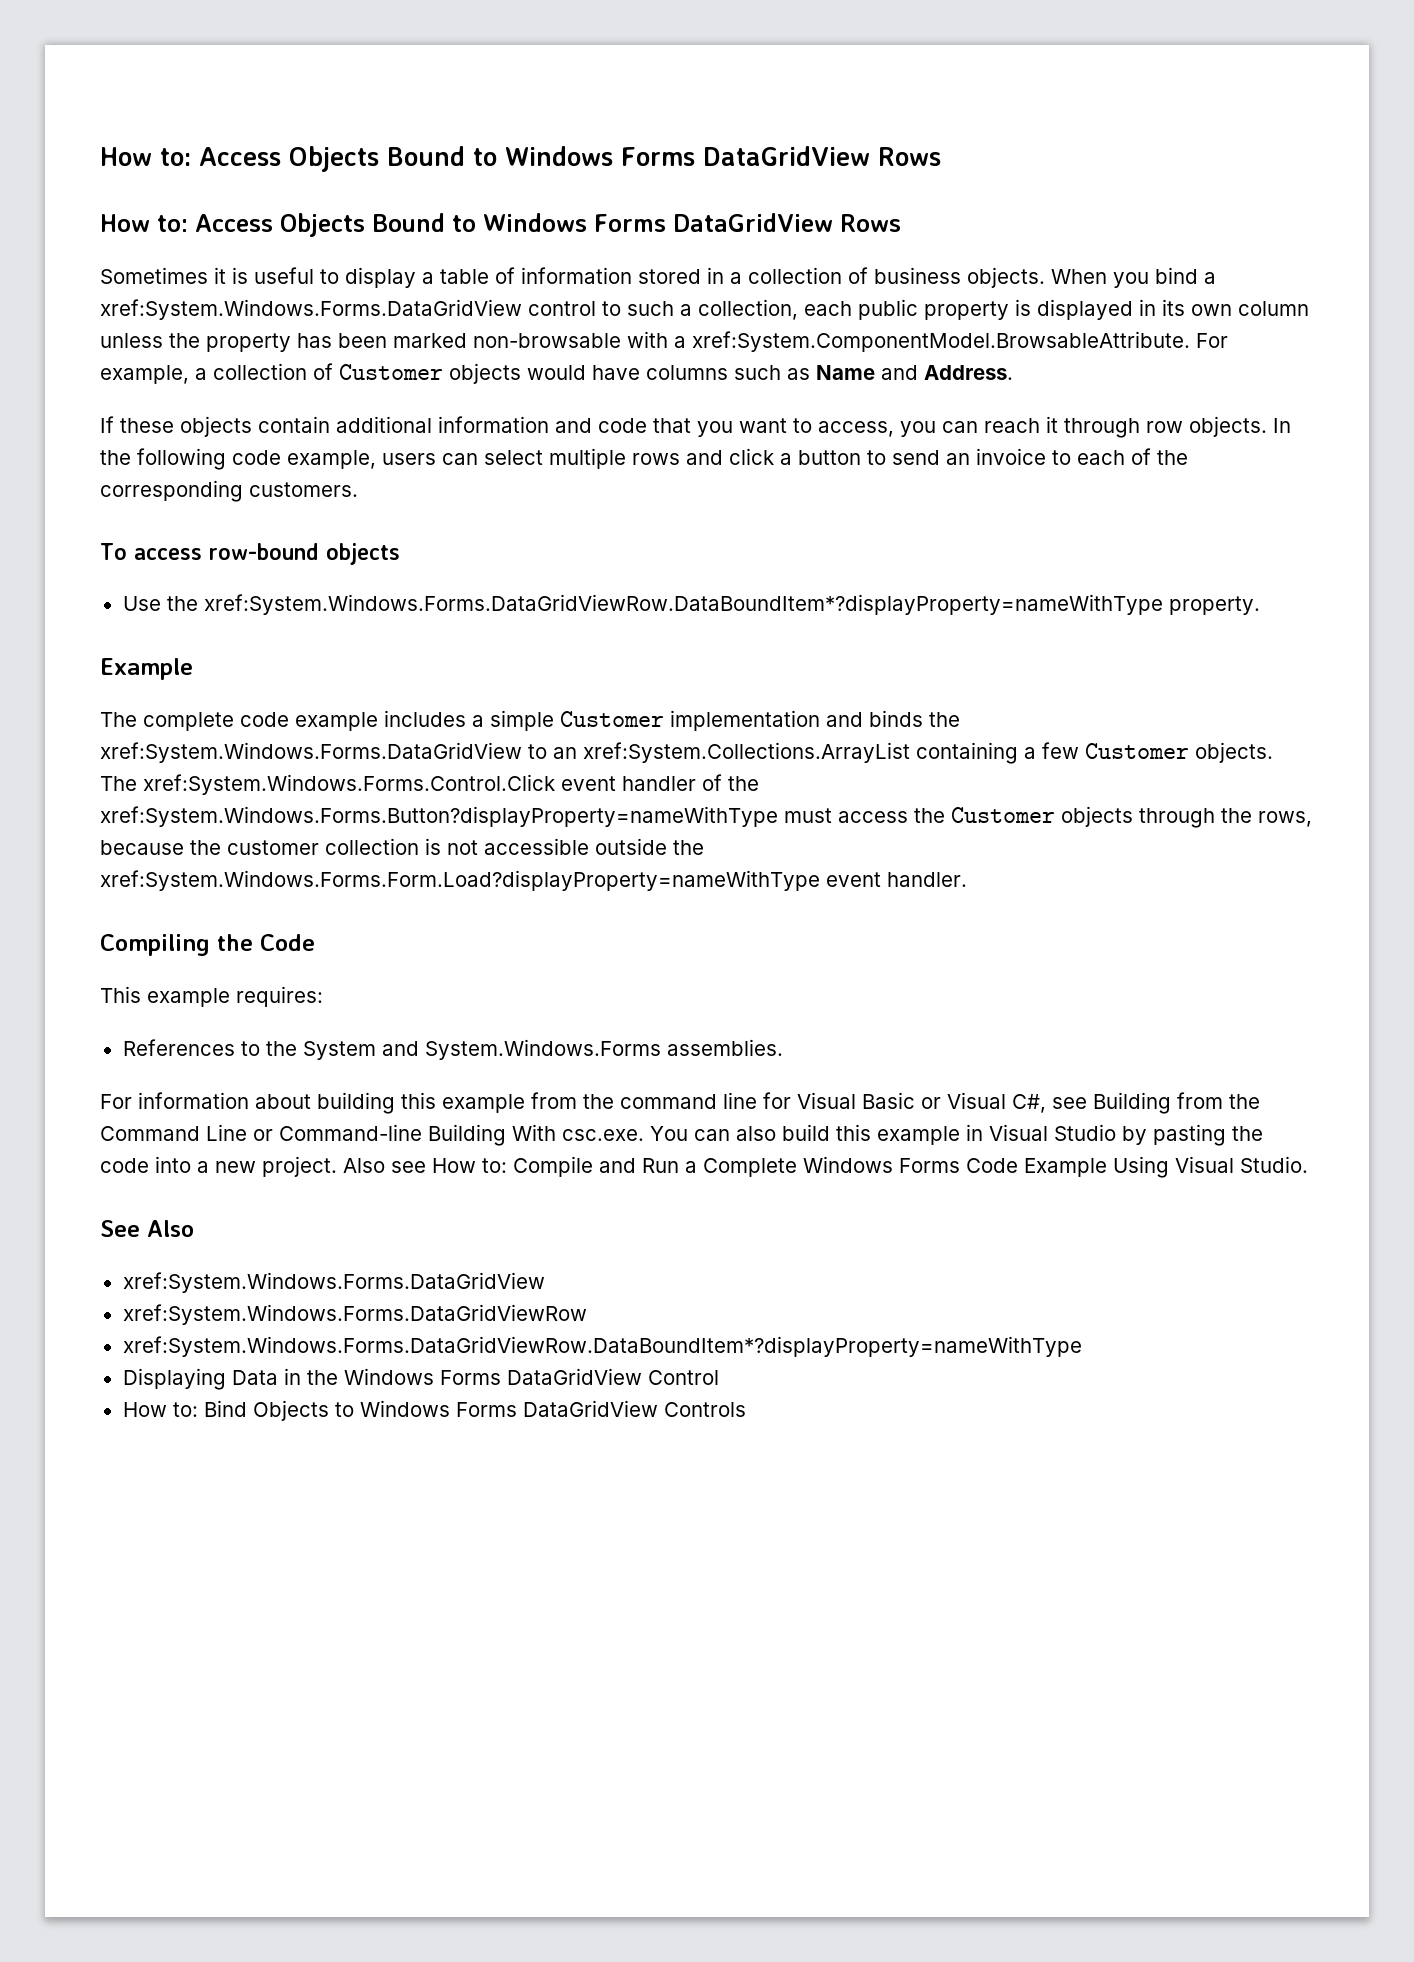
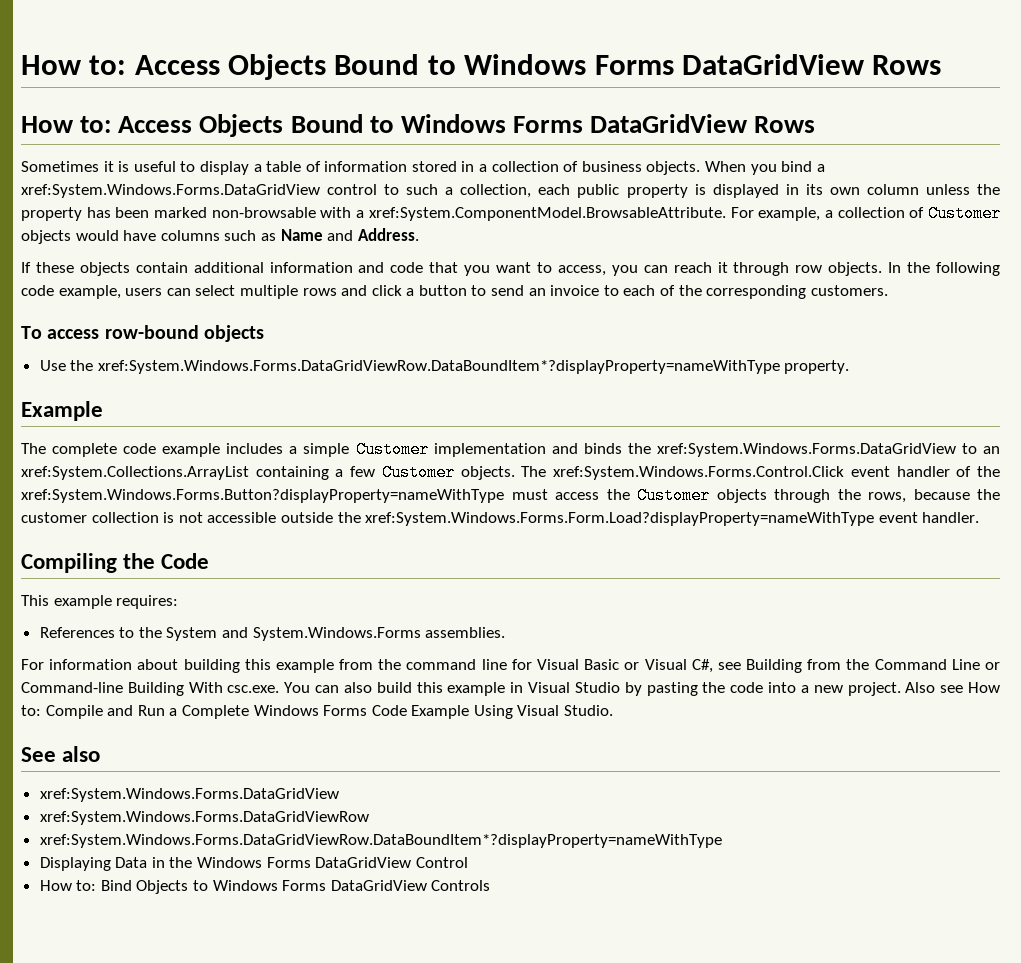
- See Also
+ See also

